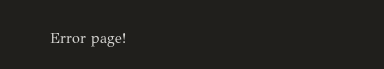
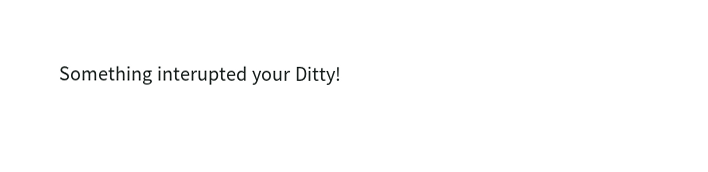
- Error page!
+ Something interupted your Ditty!

